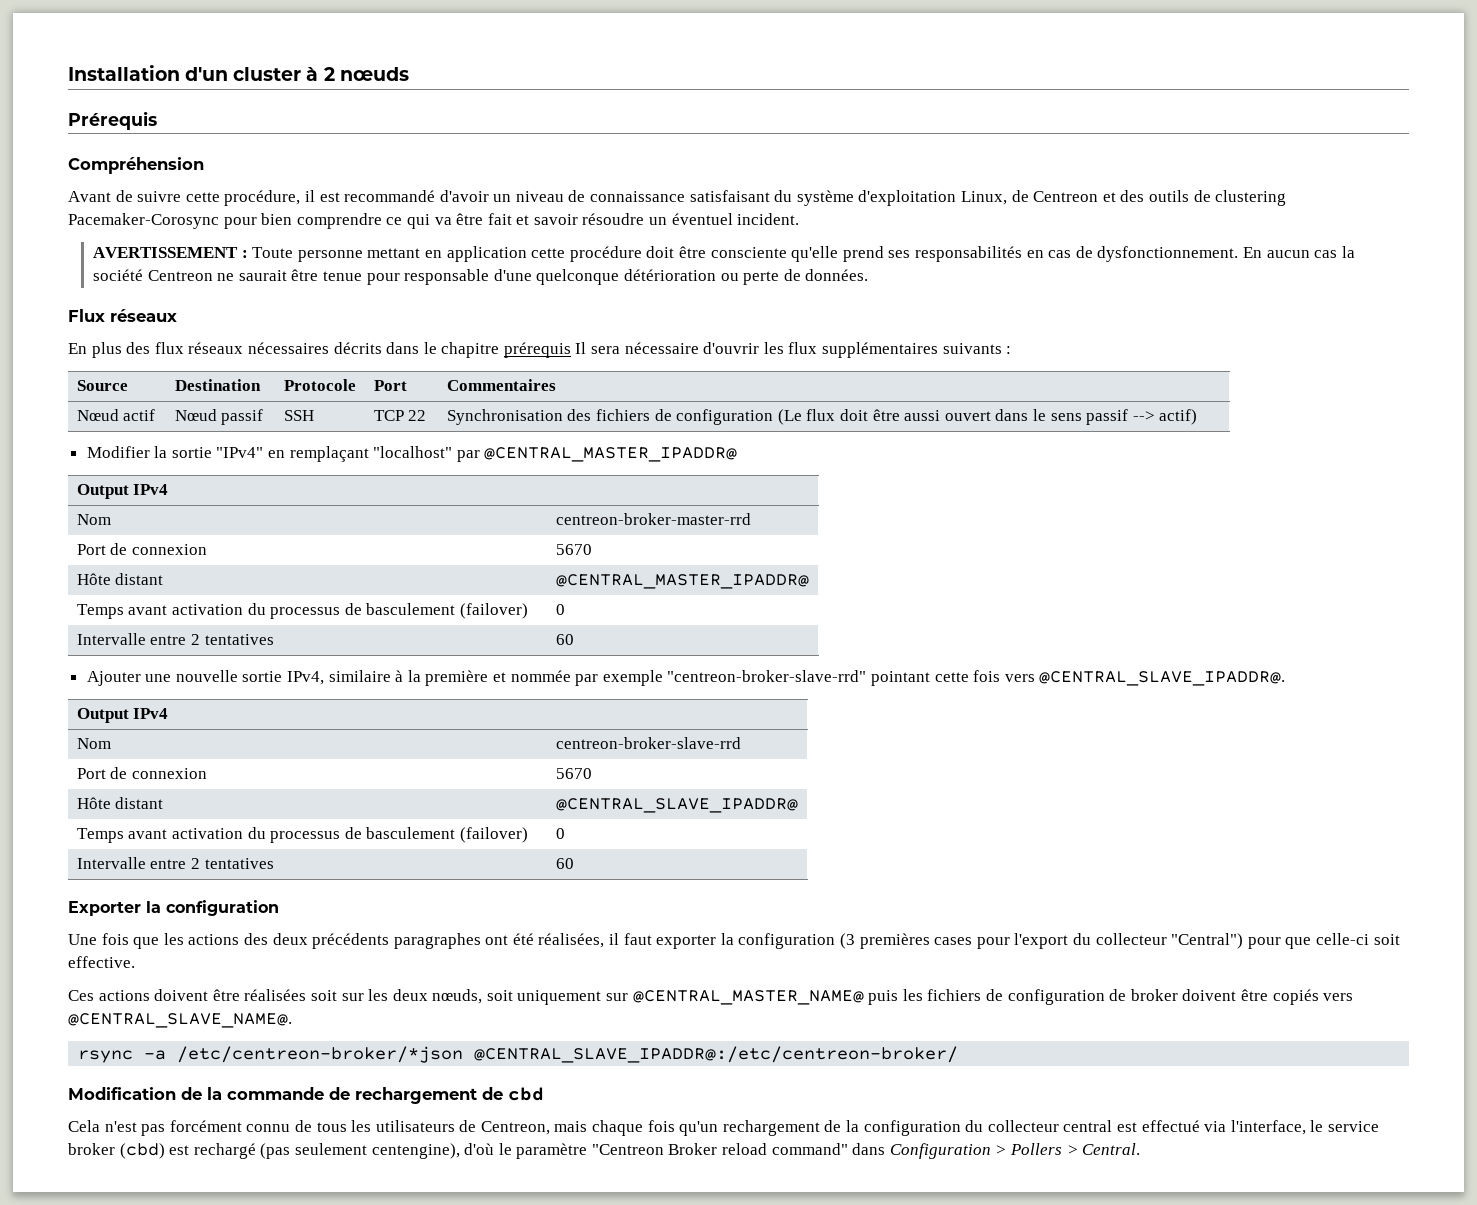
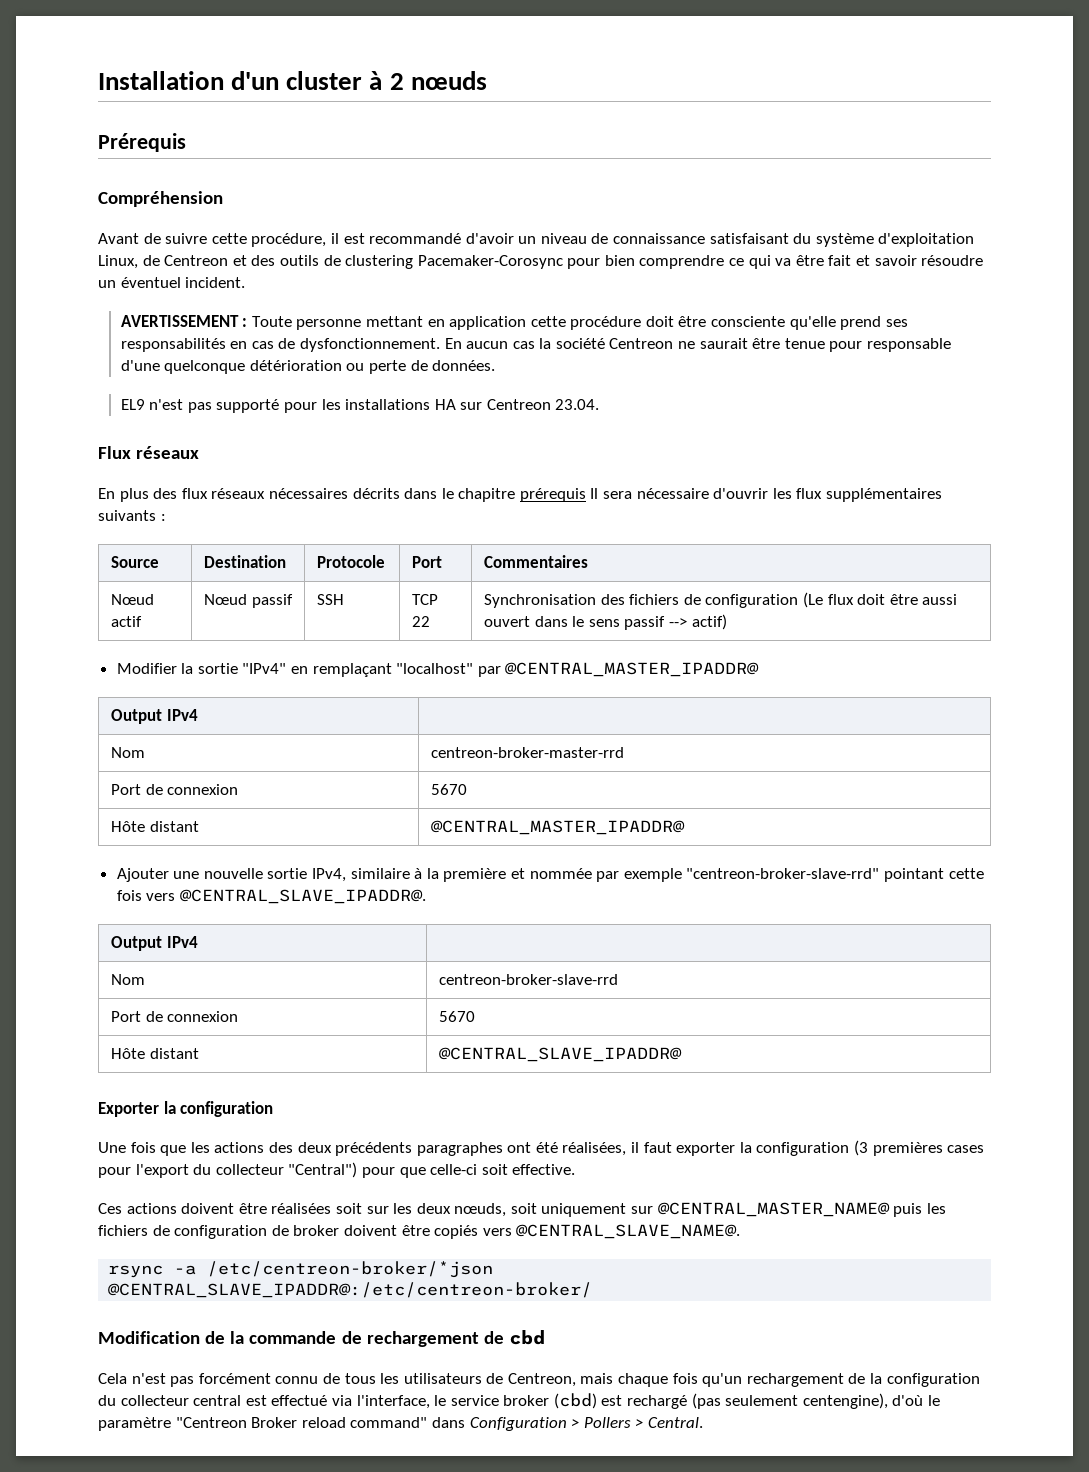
+ EL9 n'est pas supporté pour les installations HA sur Centreon 23.04.
  Hôte distant | @CENTRAL_MASTER_IPADDR@
- Temps avant activation du processus de basculement (failover) | 0
- Intervalle entre 2 tentatives | 60
  Hôte distant | @CENTRAL_SLAVE_IPADDR@
- Temps avant activation du processus de basculement (failover) | 0
- Intervalle entre 2 tentatives | 60

